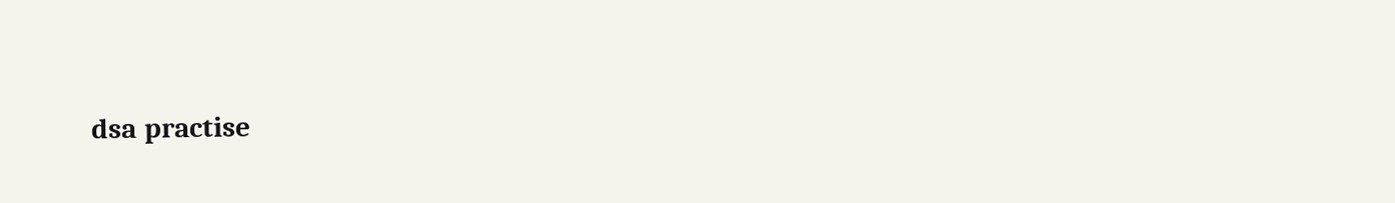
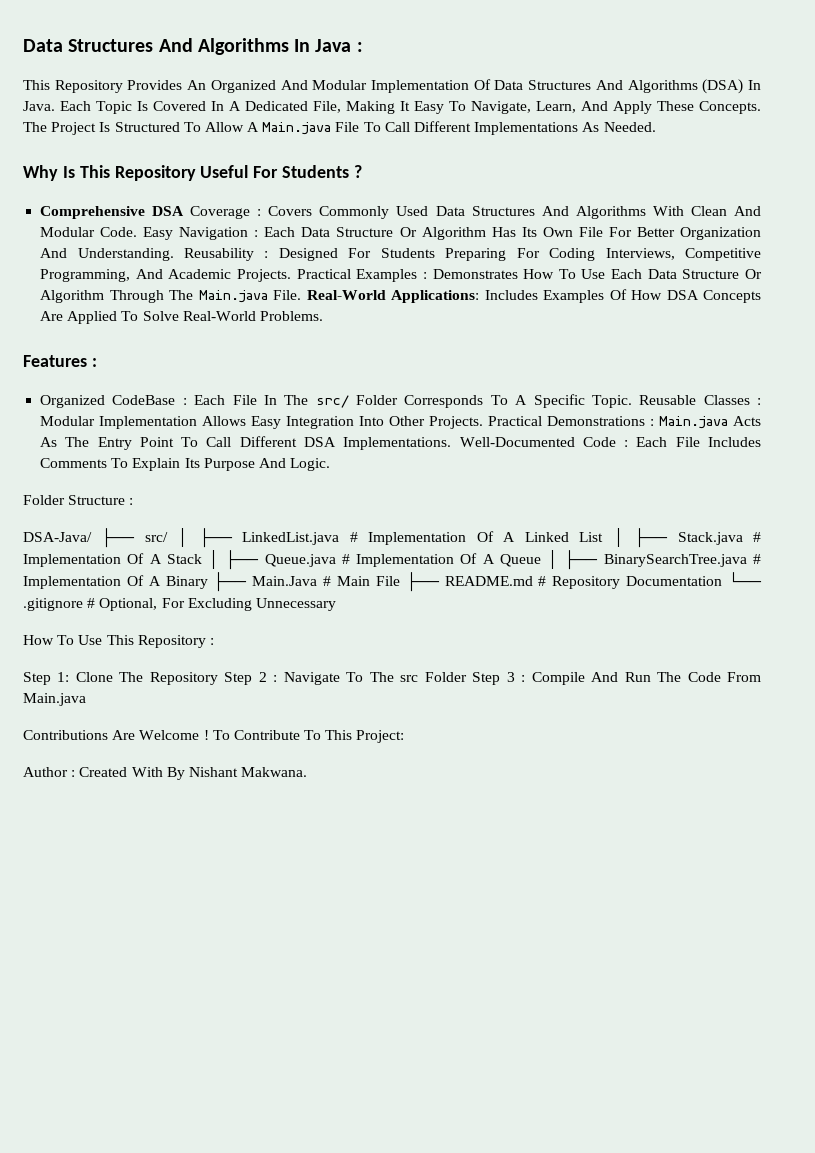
- dsa practise
+ Data Structures And Algorithms In Java :
+ This Repository Provides An Organized And Modular Implementation Of Data Structures And Algorithms (DSA) In Java. Each Topic Is Covered In A Dedicated File, Making It Easy To Navigate, Learn, And Apply These Concepts. The Project Is Structured To Allow A Main.java File To Call Different Implementations As Needed.
+ Why Is This Repository Useful For Students ?
+ Comprehensive DSA Coverage : Covers Commonly Used Data Structures And Algorithms With Clean And Modular Code. Easy Navigation : Each Data Structure Or Algorithm Has Its Own File For Better Organization And Understanding. Reusability : Designed For Students Preparing For Coding Interviews, Competitive Programming, And Academic Projects. Practical Examples : Demonstrates How To Use Each Data Structure Or Algorithm Through The Main.java File. Real-World Applications: Includes Examples Of How DSA Concepts Are Applied To Solve Real-World Problems.
+ Features :
+ Organized CodeBase : Each File In The src/ Folder Corresponds To A Specific Topic. Reusable Classes : Modular Implementation Allows Easy Integration Into Other Projects. Practical Demonstrations : Main.java Acts As The Entry Point To Call Different DSA Implementations. Well-Documented Code : Each File Includes Comments To Explain Its Purpose And Logic.
+ Folder Structure :
+ DSA-Java/ ├── src/ │ ├── LinkedList.java # Implementation Of A Linked List │ ├── Stack.java # Implementation Of A Stack │ ├── Queue.java # Implementation Of A Queue │ ├── BinarySearchTree.java # Implementation Of A Binary ├── Main.Java # Main File ├── README.md # Repository Documentation └── .gitignore # Optional, For Excluding Unnecessary
+ How To Use This Repository :
+ Step 1: Clone The Repository Step 2 : Navigate To The src Folder Step 3 : Compile And Run The Code From Main.java
+ Contributions Are Welcome ! To Contribute To This Project:
+ Author : Created With By Nishant Makwana.

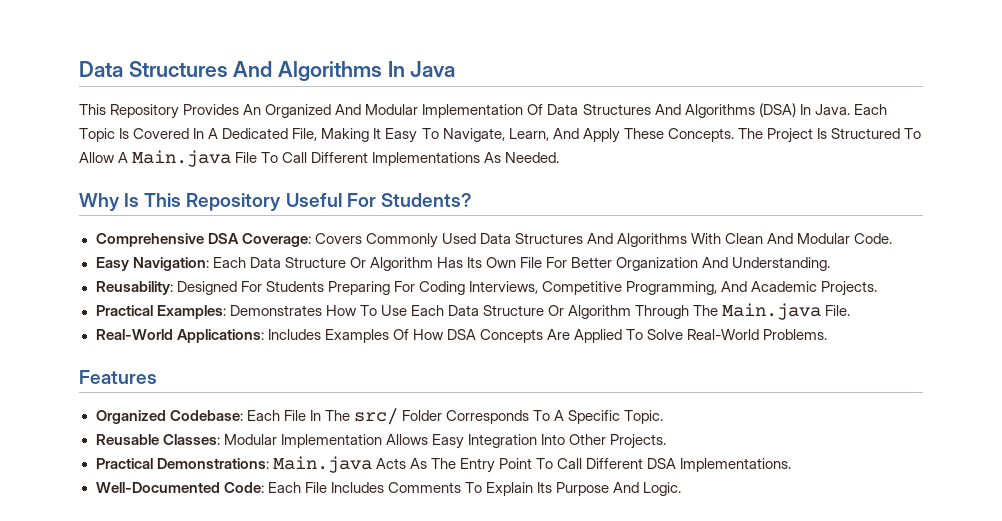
- Data Structures And Algorithms In Java :
+ Data Structures And Algorithms In Java
- Why Is This Repository Useful For Students ?
+ Why Is This Repository Useful For Students?
- Comprehensive DSA Coverage :
+ Comprehensive DSA Coverage:
- Covers Commonly Used Data Structures And Algorithms With Clean And Modular Code. Easy Navigation :
+ Covers Commonly Used Data Structures And Algorithms With Clean And Modular Code.
+ Easy Navigation:
- Each Data Structure Or Algorithm Has Its Own File For Better Organization And Understanding. Reusability :
+ Each Data Structure Or Algorithm Has Its Own File For Better Organization And Understanding.
+ Reusability:
- Designed For Students Preparing For Coding Interviews, Competitive Programming, And Academic Projects. Practical Examples :
+ Designed For Students Preparing For Coding Interviews, Competitive Programming, And Academic Projects.
+ Practical Examples:
- Demonstrates How To Use Each Data Structure Or Algorithm Through The Main.java File. Real-World Applications:
+ Demonstrates How To Use Each Data Structure Or Algorithm Through The Main.java File.
+ Real-World Applications:
- Features :
- Organized CodeBase : Each File In The src/ Folder Corresponds To A Specific Topic. Reusable Classes : Modular Implementation Allows Easy Integration Into Other Projects. Practical Demonstrations : Main.java Acts As The Entry Point To Call Different DSA Implementations. Well-Documented Code : Each File Includes Comments To Explain Its Purpose And Logic.
+ Features
+ Organized Codebase: Each File In The src/ Folder Corresponds To A Specific Topic.
+ Reusable Classes: Modular Implementation Allows Easy Integration Into Other Projects.
+ Practical Demonstrations: Main.java Acts As The Entry Point To Call Different DSA Implementations.
+ Well-Documented Code: Each File Includes Comments To Explain Its Purpose And Logic.
- Folder Structure :
- DSA-Java/ ├── src/ │ ├── LinkedList.java # Implementation Of A Linked List │ ├── Stack.java # Implementation Of A Stack │ ├── Queue.java # Implementation Of A Queue │ ├── BinarySearchTree.java # Implementation Of A Binary ├── Main.Java # Main File ├── README.md # Repository Documentation └── .gitignore # Optional, For Excluding Unnecessary
- How To Use This Repository :
- Step 1: Clone The Repository Step 2 : Navigate To The src Folder Step 3 : Compile And Run The Code From Main.java
- Contributions Are Welcome ! To Contribute To This Project:
- Author : Created With By Nishant Makwana.

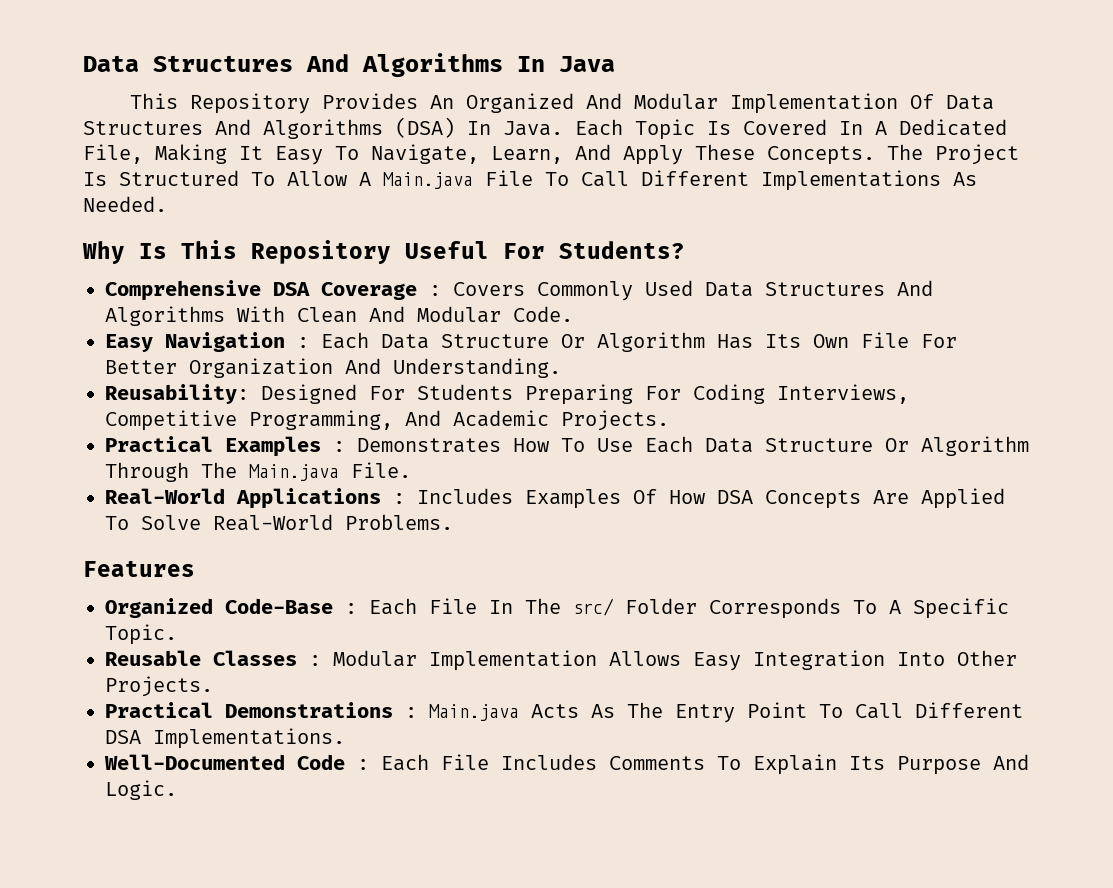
- Comprehensive DSA Coverage: Covers Commonly Used Data Structures And Algorithms With Clean And Modular Code.
+ Comprehensive DSA Coverage : Covers Commonly Used Data Structures And Algorithms With Clean And Modular Code.
- Easy Navigation: Each Data Structure Or Algorithm Has Its Own File For Better Organization And Understanding.
+ Easy Navigation : Each Data Structure Or Algorithm Has Its Own File For Better Organization And Understanding.
- Practical Examples: Demonstrates How To Use Each Data Structure Or Algorithm Through The Main.java File.
+ Practical Examples : Demonstrates How To Use Each Data Structure Or Algorithm Through The Main.java File.
- Real-World Applications: Includes Examples Of How DSA Concepts Are Applied To Solve Real-World Problems.
+ Real-World Applications : Includes Examples Of How DSA Concepts Are Applied To Solve Real-World Problems.
- Organized Codebase: Each File In The src/ Folder Corresponds To A Specific Topic.
+ Organized Code-Base : Each File In The src/ Folder Corresponds To A Specific Topic.
- Reusable Classes: Modular Implementation Allows Easy Integration Into Other Projects.
+ Reusable Classes : Modular Implementation Allows Easy Integration Into Other Projects.
- Practical Demonstrations: Main.java Acts As The Entry Point To Call Different DSA Implementations.
+ Practical Demonstrations : Main.java Acts As The Entry Point To Call Different DSA Implementations.
- Well-Documented Code: Each File Includes Comments To Explain Its Purpose And Logic.
+ Well-Documented Code : Each File Includes Comments To Explain Its Purpose And Logic.

